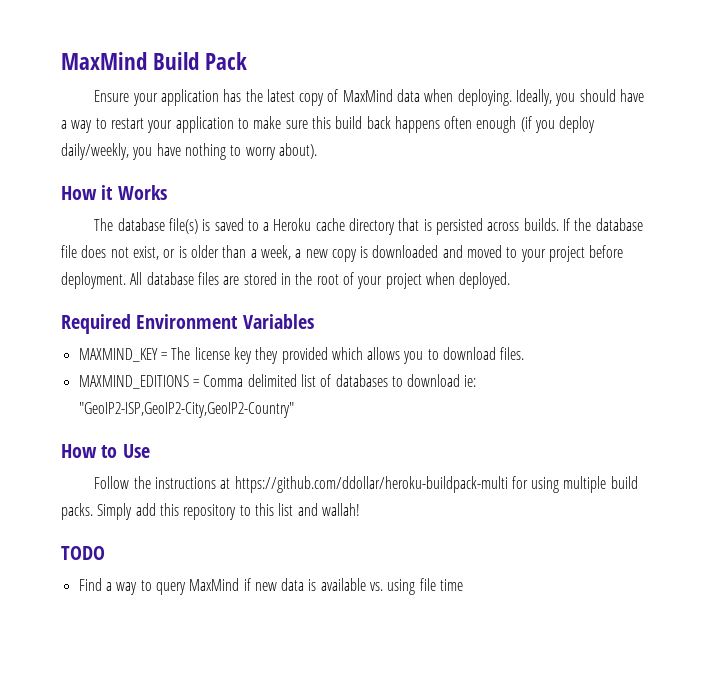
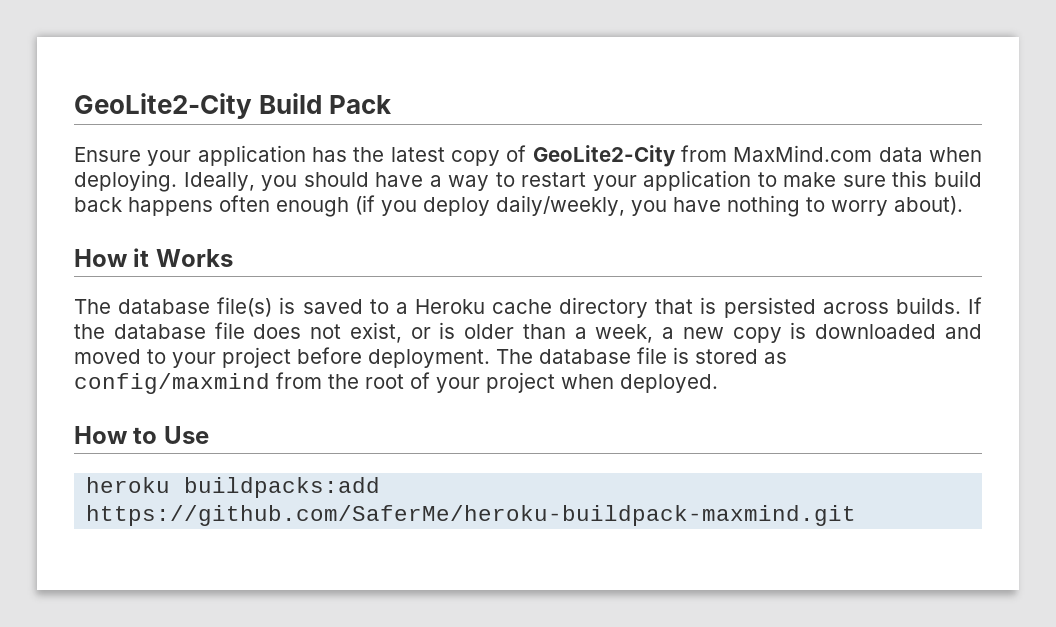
- MaxMind Build Pack
+ GeoLite2-City Build Pack
- Ensure your application has the latest copy of MaxMind data when deploying.
+ Ensure your application has the latest copy of GeoLite2-City from MaxMind.com data when deploying.
- All database files are stored in the root of your project when deployed.
+ The database file is stored as config/maxmind from the root of your project when deployed.
- Required Environment Variables
- MAXMIND_KEY = The license key they provided which allows you to download files.
- MAXMIND_EDITIONS = Comma delimited list of databases to download ie: "GeoIP2-ISP,GeoIP2-City,GeoIP2-Country"
  How to Use
- Follow the instructions at https://github.com/ddollar/heroku-buildpack-multi for using multiple build packs. Simply add this repository to this list and wallah!
- TODO
- Find a way to query MaxMind if new data is available vs. using file time
+ heroku buildpacks:add https://github.com/SaferMe/heroku-buildpack-maxmind.git

